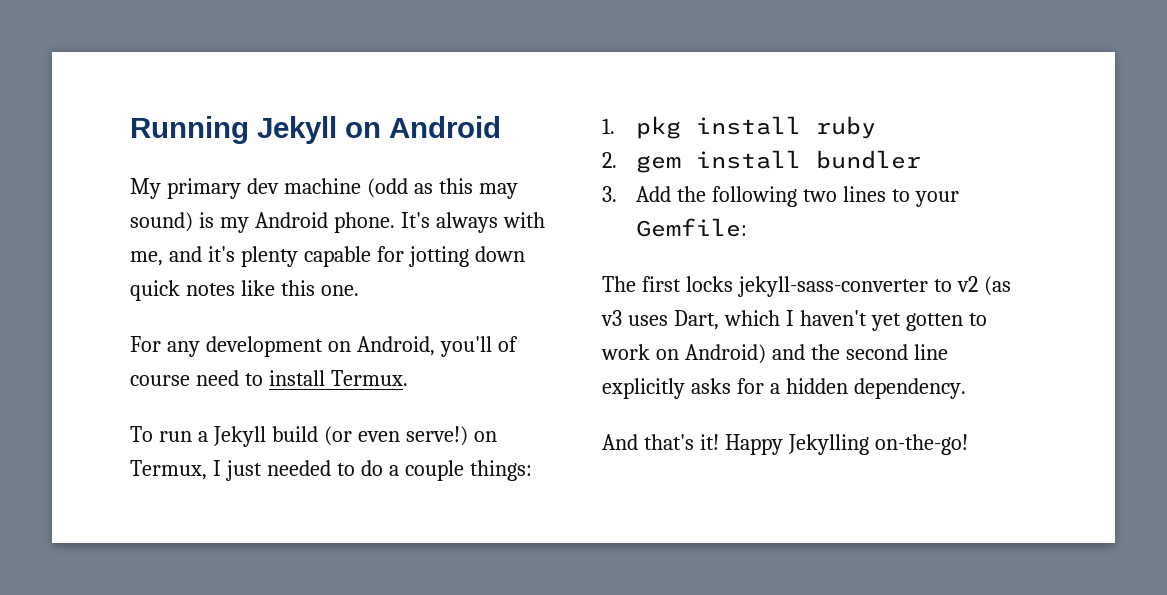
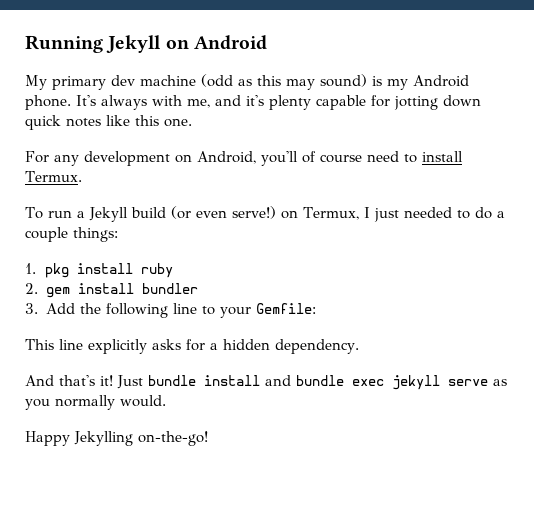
- 3. Add the following two lines to your Gemfile:
+ 3. Add the following line to your Gemfile:
- The first locks jekyll-sass-converter to v2 (as v3 uses Dart, which I haven't yet gotten to work on Android) and the second line explicitly asks for a hidden dependency.
+ This line explicitly asks for a hidden dependency.
- And that's it! Happy Jekylling on-the-go!
+ And that's it! Just bundle install and bundle exec jekyll serve as you normally would.
+ Happy Jekylling on-the-go!

